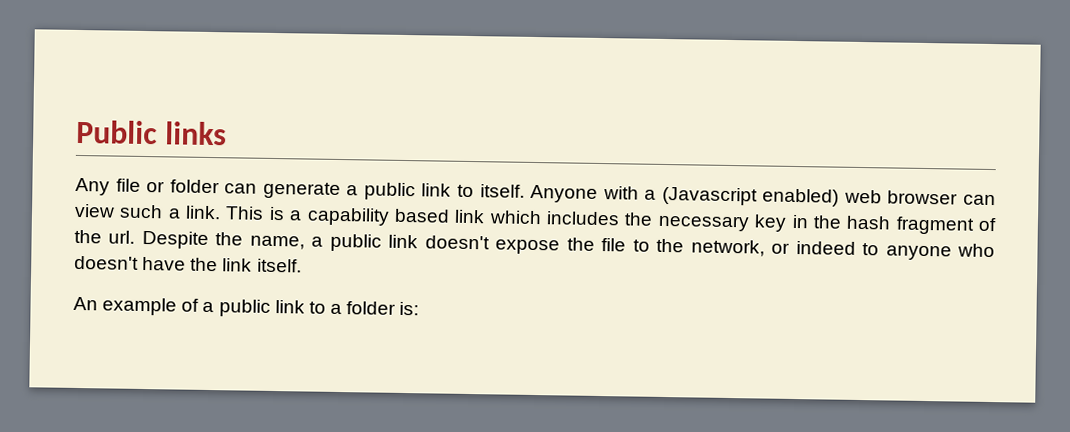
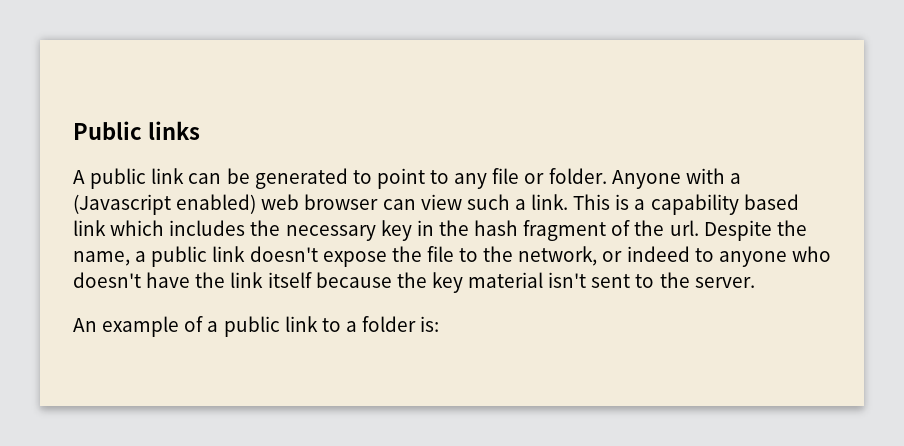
- Any file or folder can generate a public link to itself.
+ A public link can be generated to point to any file or folder.
- Despite the name, a public link doesn't expose the file to the network, or indeed to anyone who doesn't have the link itself.
+ Despite the name, a public link doesn't expose the file to the network, or indeed to anyone who doesn't have the link itself because the key material isn't sent to the server.

